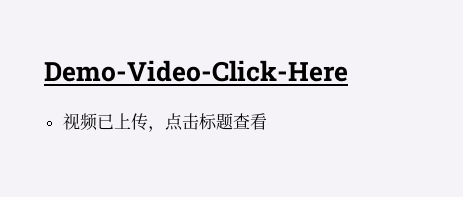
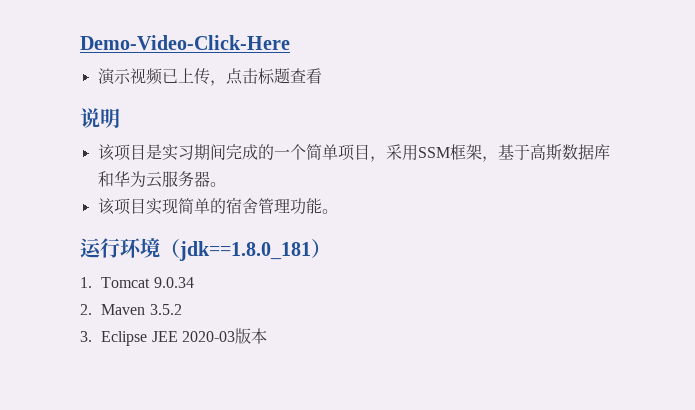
- 视频已上传，点击标题查看
+ 演示视频已上传，点击标题查看
+ 说明
+ 该项目是实习期间完成的一个简单项目，采用SSM框架，基于高斯数据库和华为云服务器。
+ 该项目实现简单的宿舍管理功能。
+ 运行环境（jdk==1.8.0_181）
+ 1. Tomcat 9.0.34
+ 2. Maven 3.5.2
+ 3. Eclipse JEE 2020-03版本

